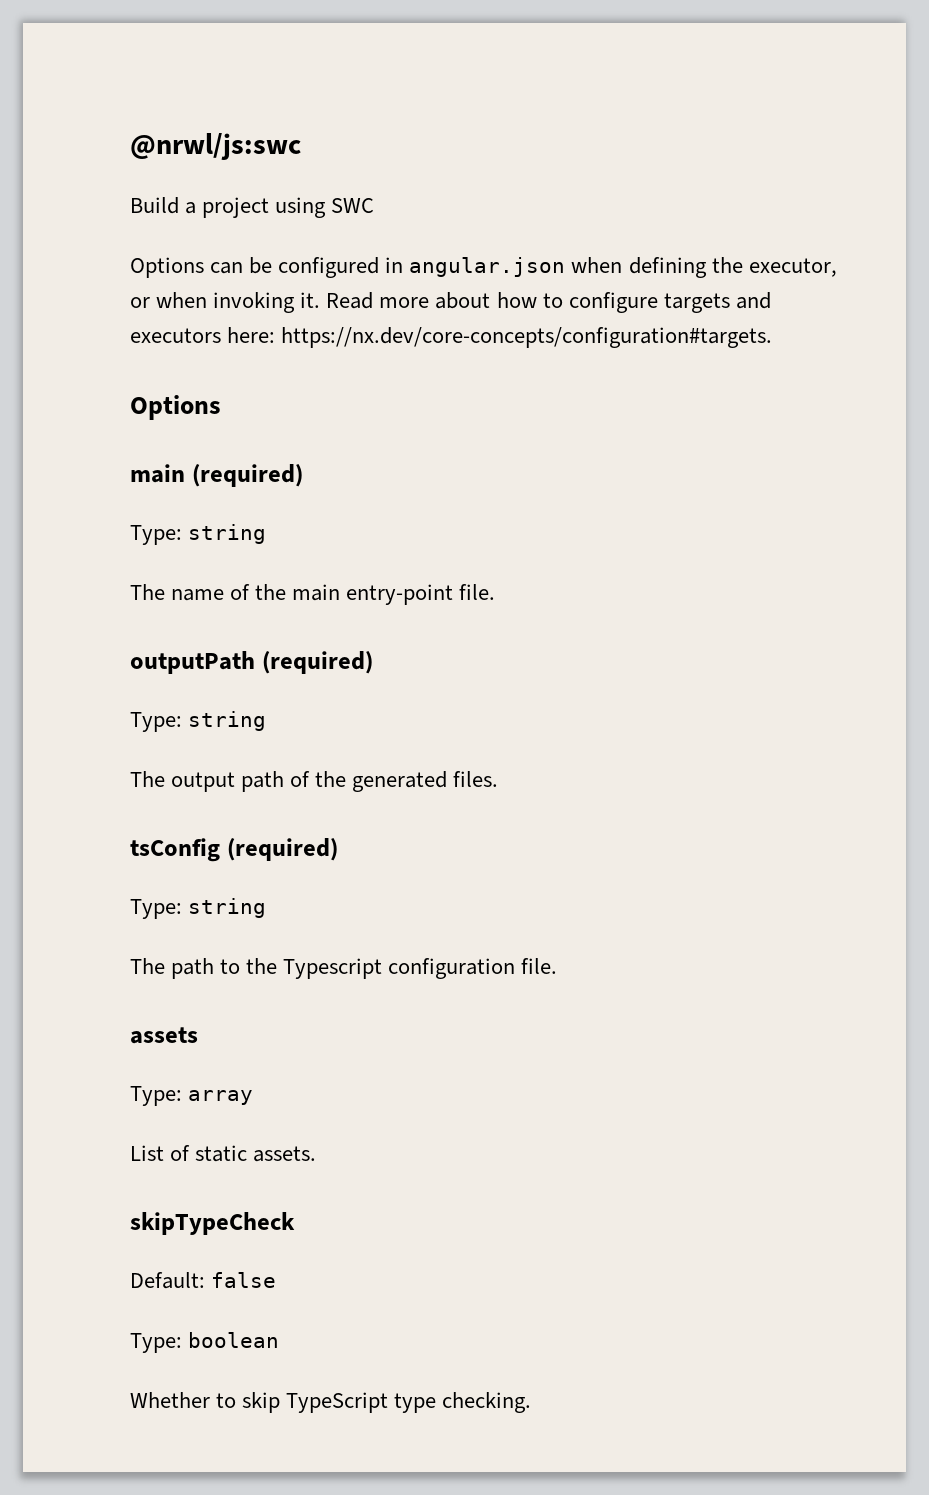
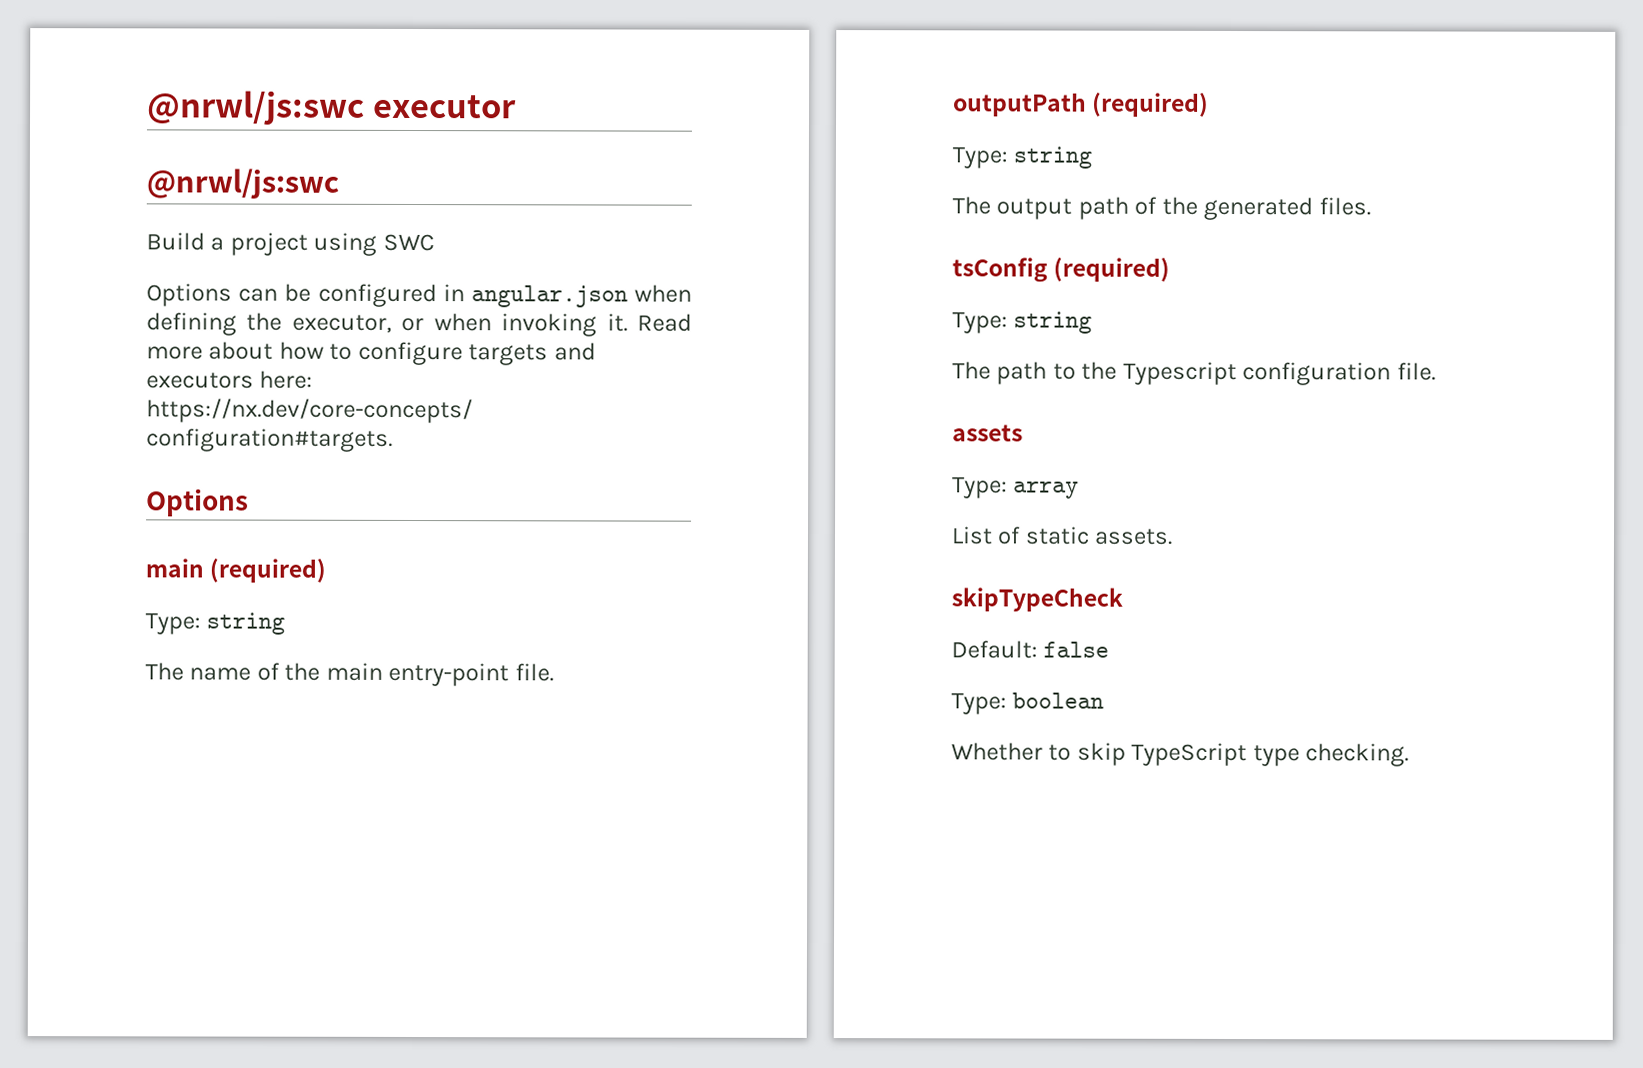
+ @nrwl/js:swc executor

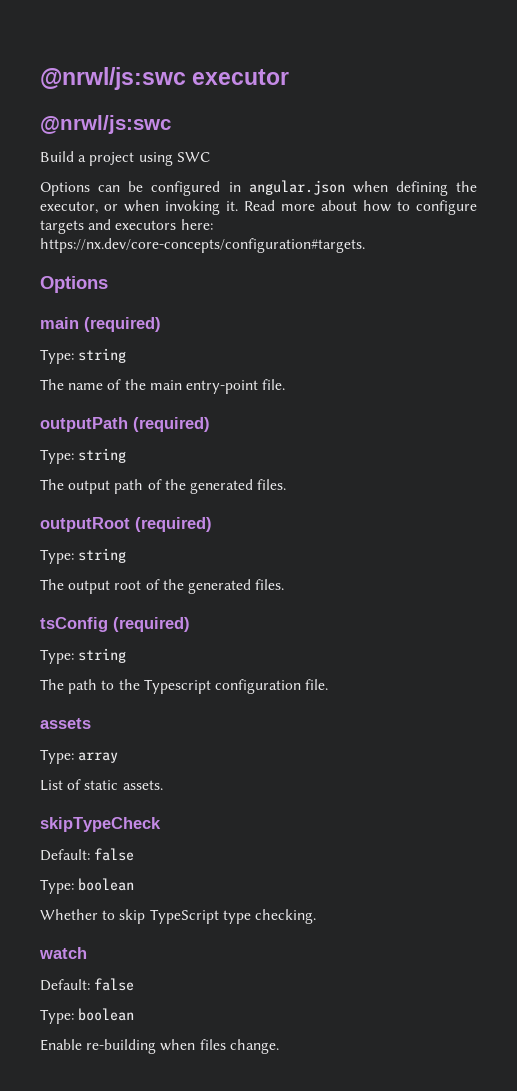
+ outputRoot (required)
+ Type: string
+ The output root of the generated files.
+ watch
+ Default: false
+ Type: boolean
+ Enable re-building when files change.

